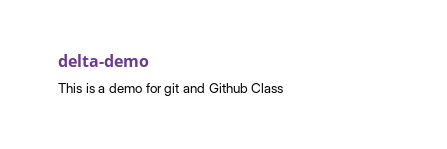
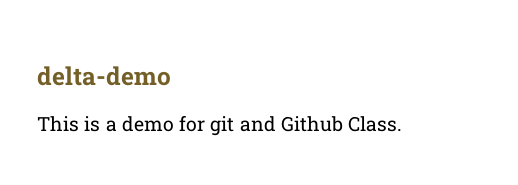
- This is a demo for git and Github Class
+ This is a demo for git and Github Class.

